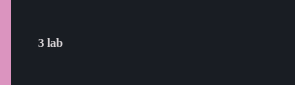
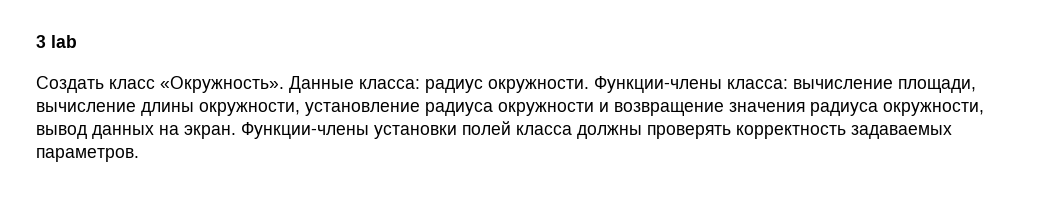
+ Создать класс «Окружность». Данные класса: радиус окружности. Функции-члены класса: вычисление площади, вычисление длины окружности, установление радиуса окружности и возвращение значения радиуса окружности, вывод данных на экран. Функции-члены установки полей класса должны проверять корректность задаваемых параметров.

